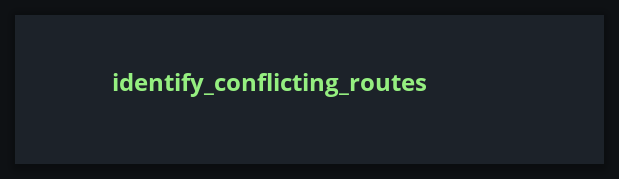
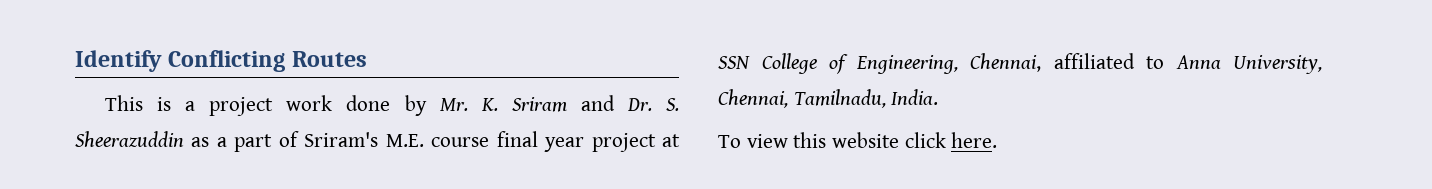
- identify_conflicting_routes
+ Identify Conflicting Routes
+ This is a project work done by Mr. K. Sriram and Dr. S. Sheerazuddin as a part of Sriram's M.E. course final year project at SSN College of Engineering, Chennai, affiliated to Anna University, Chennai, Tamilnadu, India.
+ To view this website click here.

